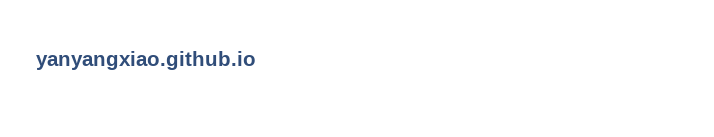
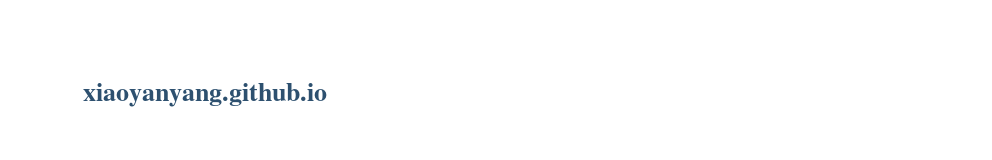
- yanyangxiao.github.io
+ xiaoyanyang.github.io

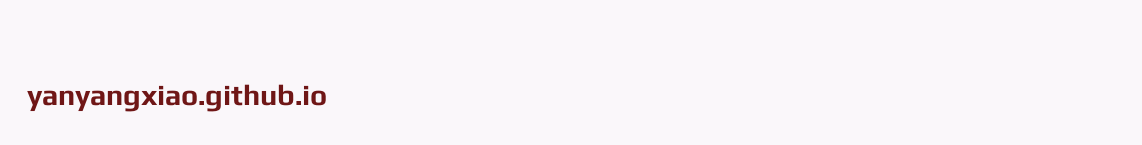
- xiaoyanyang.github.io
+ yanyangxiao.github.io

